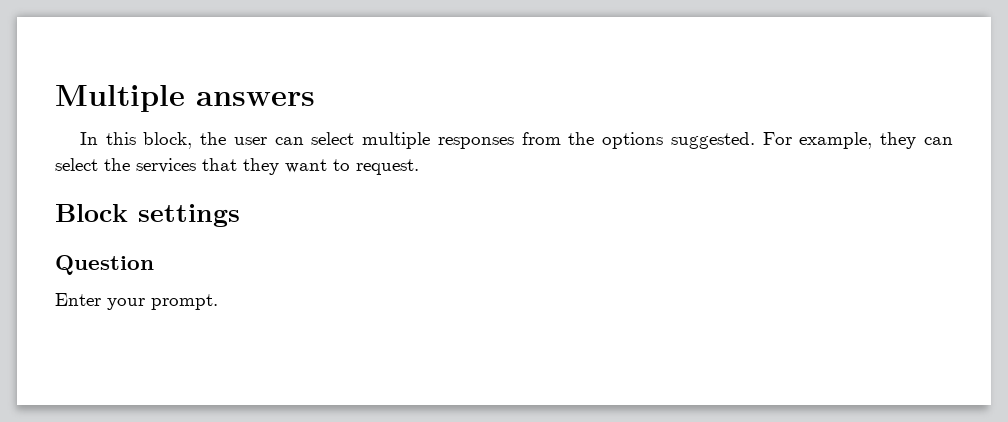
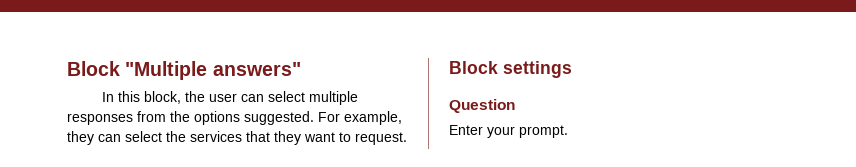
- Multiple answers
+ Block "Multiple answers"

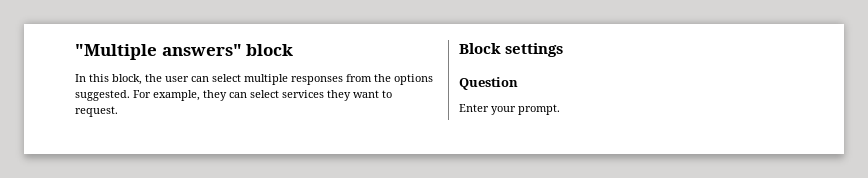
- Block "Multiple answers"
+ "Multiple answers" block
- For example, they can select the services that they want to request.
+ For example, they can select services they want to request.

